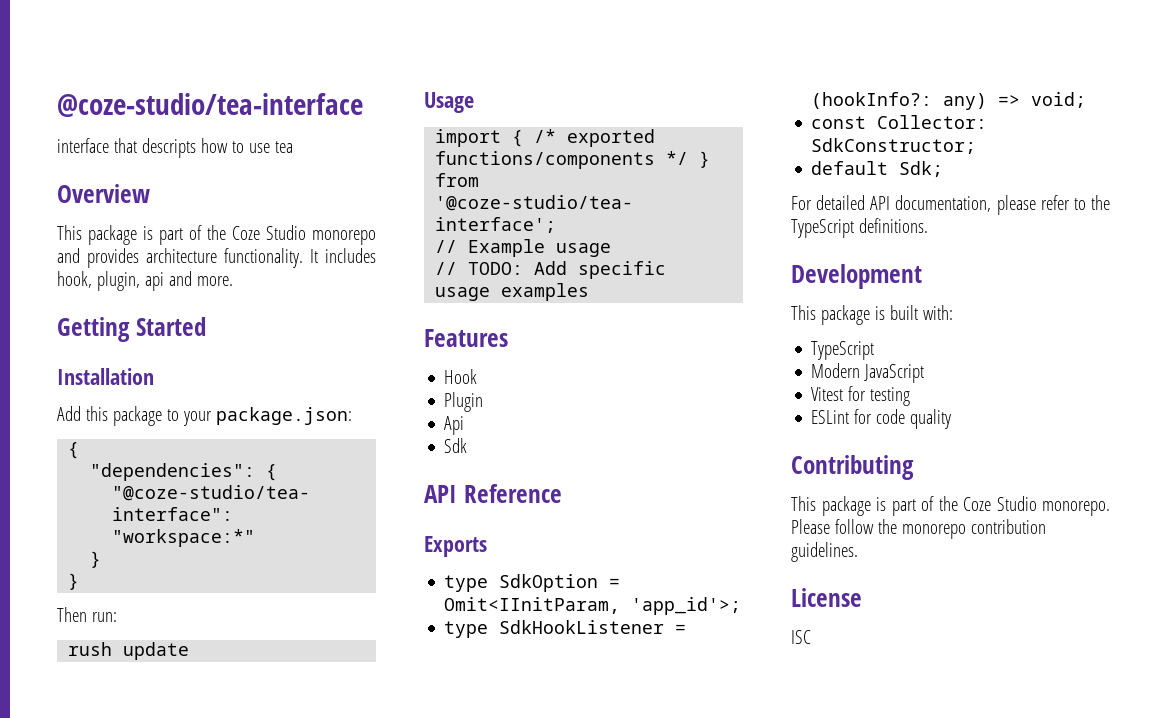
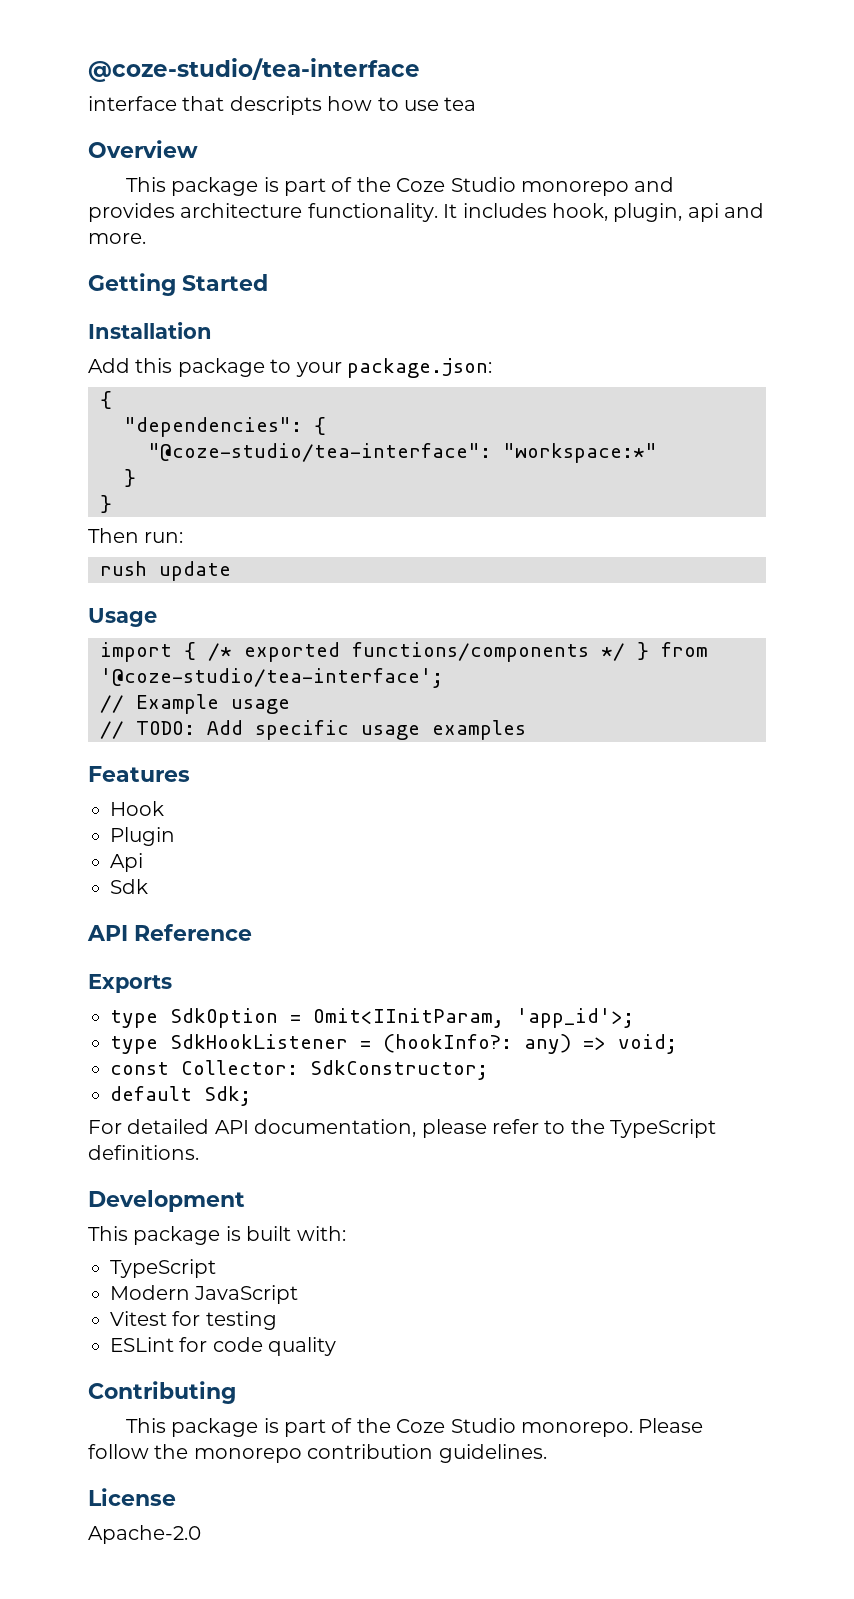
- ISC
+ Apache-2.0

